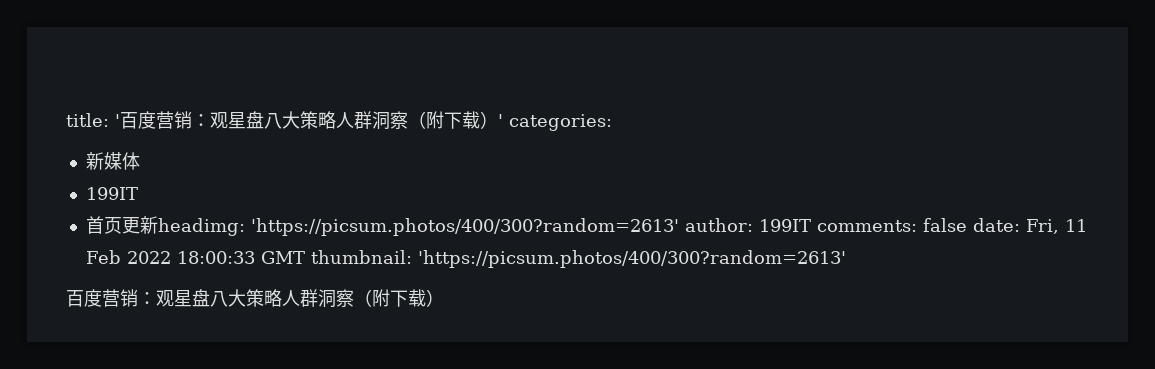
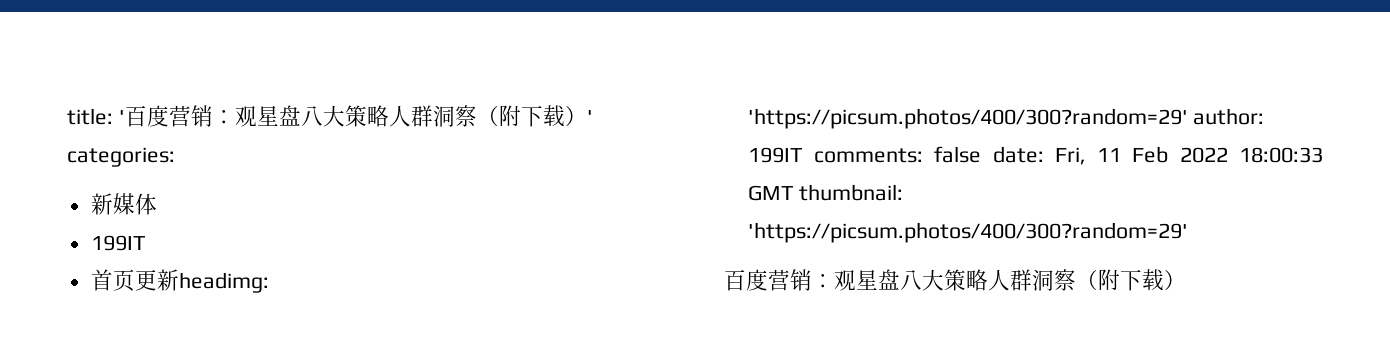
- 首页更新headimg: 'https://picsum.photos/400/300?random=2613' author: 199IT comments: false date: Fri, 11 Feb 2022 18:00:33 GMT thumbnail: 'https://picsum.photos/400/300?random=2613'
+ 首页更新headimg: 'https://picsum.photos/400/300?random=29' author: 199IT comments: false date: Fri, 11 Feb 2022 18:00:33 GMT thumbnail: 'https://picsum.photos/400/300?random=29'

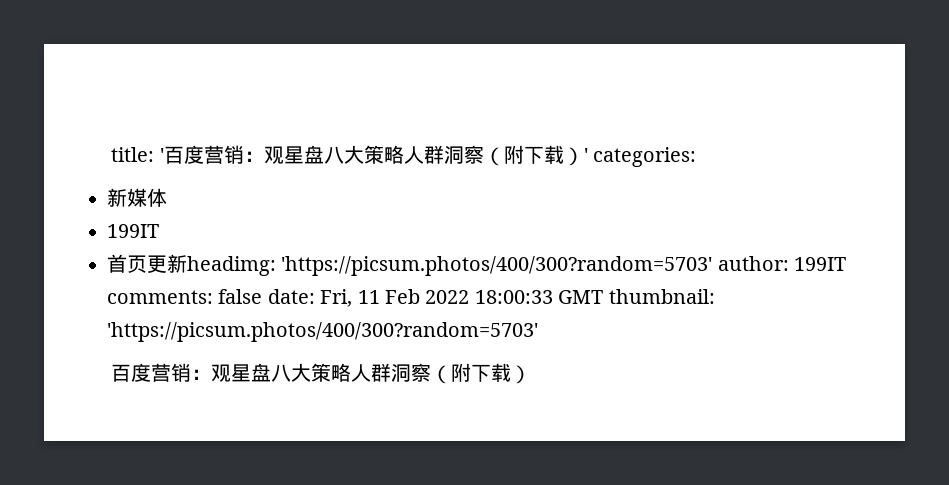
- 首页更新headimg: 'https://picsum.photos/400/300?random=29' author: 199IT comments: false date: Fri, 11 Feb 2022 18:00:33 GMT thumbnail: 'https://picsum.photos/400/300?random=29'
+ 首页更新headimg: 'https://picsum.photos/400/300?random=5703' author: 199IT comments: false date: Fri, 11 Feb 2022 18:00:33 GMT thumbnail: 'https://picsum.photos/400/300?random=5703'

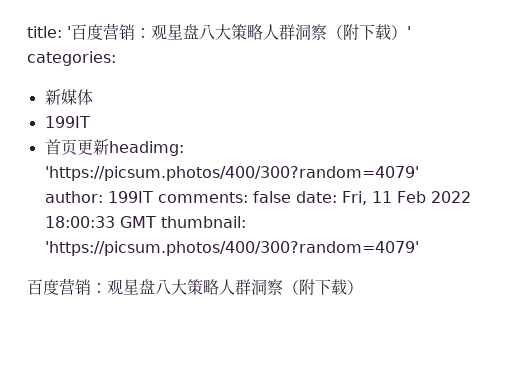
- 首页更新headimg: 'https://picsum.photos/400/300?random=5703' author: 199IT comments: false date: Fri, 11 Feb 2022 18:00:33 GMT thumbnail: 'https://picsum.photos/400/300?random=5703'
+ 首页更新headimg: 'https://picsum.photos/400/300?random=4079' author: 199IT comments: false date: Fri, 11 Feb 2022 18:00:33 GMT thumbnail: 'https://picsum.photos/400/300?random=4079'

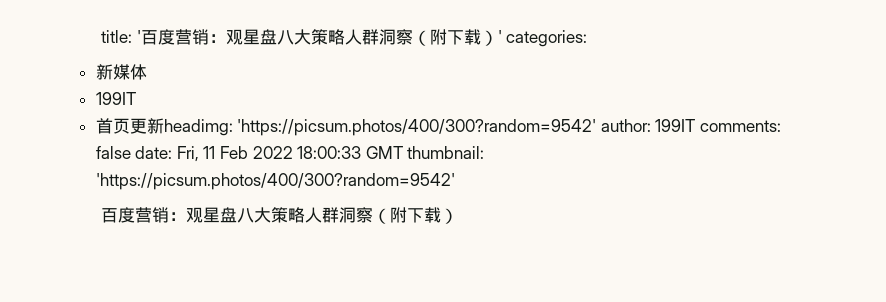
- 首页更新headimg: 'https://picsum.photos/400/300?random=4079' author: 199IT comments: false date: Fri, 11 Feb 2022 18:00:33 GMT thumbnail: 'https://picsum.photos/400/300?random=4079'
+ 首页更新headimg: 'https://picsum.photos/400/300?random=9542' author: 199IT comments: false date: Fri, 11 Feb 2022 18:00:33 GMT thumbnail: 'https://picsum.photos/400/300?random=9542'

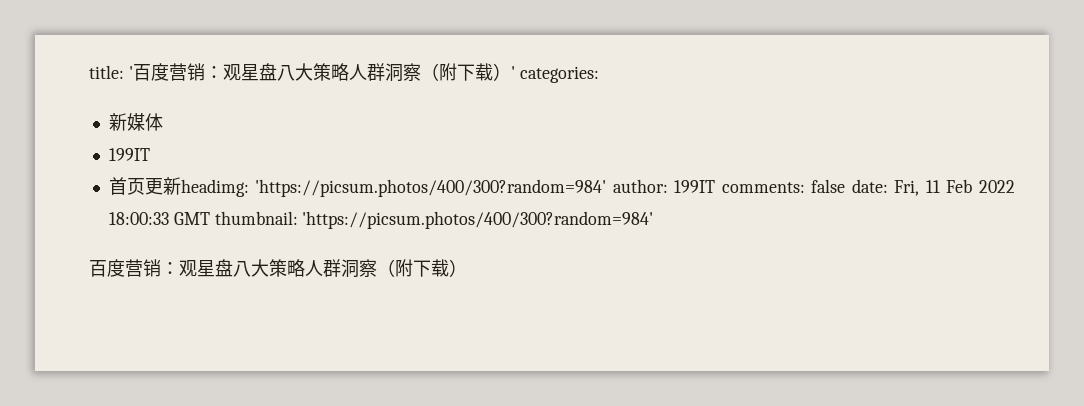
- 首页更新headimg: 'https://picsum.photos/400/300?random=9542' author: 199IT comments: false date: Fri, 11 Feb 2022 18:00:33 GMT thumbnail: 'https://picsum.photos/400/300?random=9542'
+ 首页更新headimg: 'https://picsum.photos/400/300?random=984' author: 199IT comments: false date: Fri, 11 Feb 2022 18:00:33 GMT thumbnail: 'https://picsum.photos/400/300?random=984'

